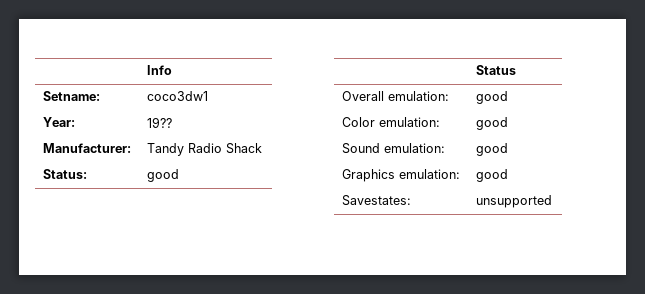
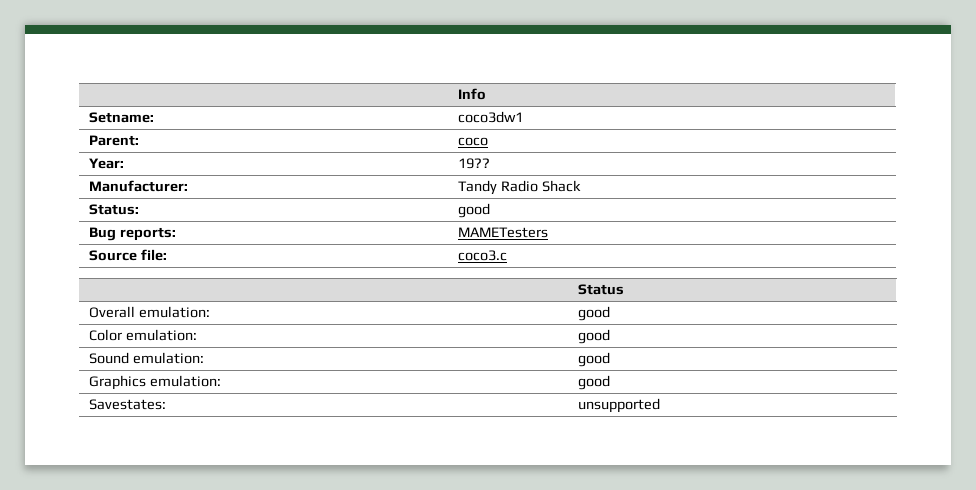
+ Parent: | coco
+ Bug reports: | MAMETesters
+ Source file: | coco3.c

